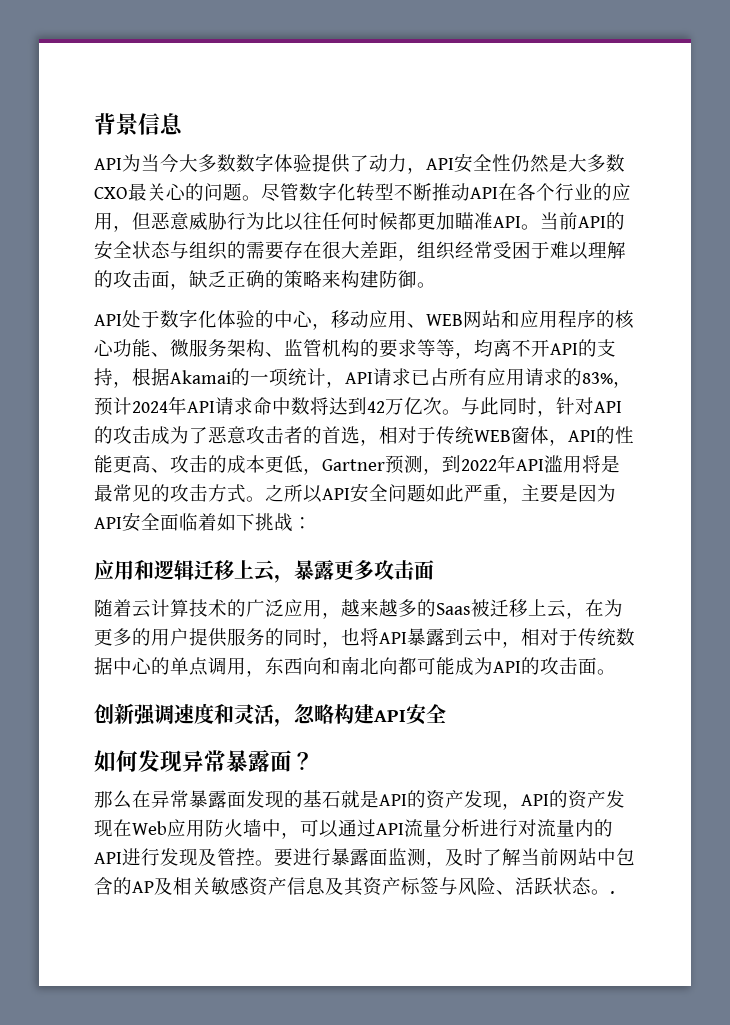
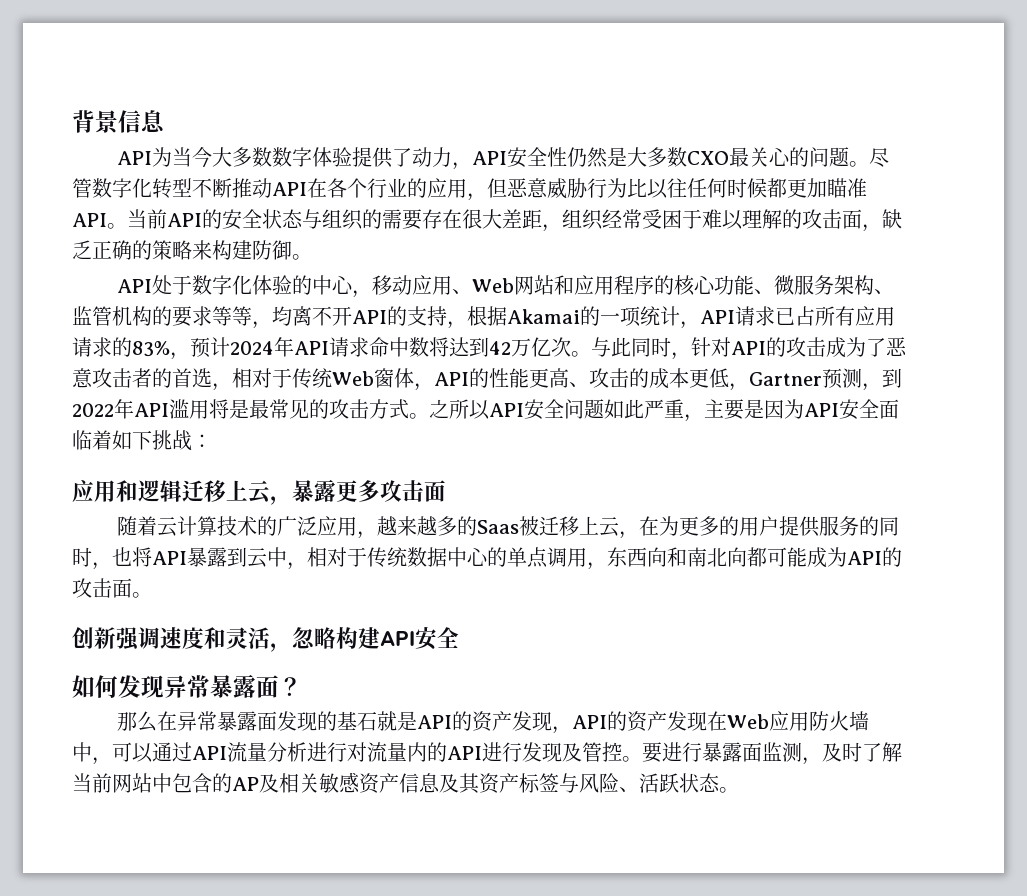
- API处于数字化体验的中心，移动应用、WEB网站和应用程序的核心功能、微服务架构、监管机构的要求等等，均离不开API的支持，根据Akamai的一项统计，API请求已占所有应用请求的83%，预计2024年API请求命中数将达到42万亿次。
+ API处于数字化体验的中心，移动应用、Web网站和应用程序的核心功能、微服务架构、监管机构的要求等等，均离不开API的支持，根据Akamai的一项统计，API请求已占所有应用请求的83%，预计2024年API请求命中数将达到42万亿次。
- 与此同时，针对API的攻击成为了恶意攻击者的首选，相对于传统WEB窗体，API的性能更高、攻击的成本更低，Gartner预测，到2022年API滥用将是最常见的攻击方式。
+ 与此同时，针对API的攻击成为了恶意攻击者的首选，相对于传统Web窗体，API的性能更高、攻击的成本更低，Gartner预测，到2022年API滥用将是最常见的攻击方式。
- 要进行暴露面监测，及时了解当前网站中包含的AP及相关敏感资产信息及其资产标签与风险、活跃状态。.
+ 要进行暴露面监测，及时了解当前网站中包含的AP及相关敏感资产信息及其资产标签与风险、活跃状态。

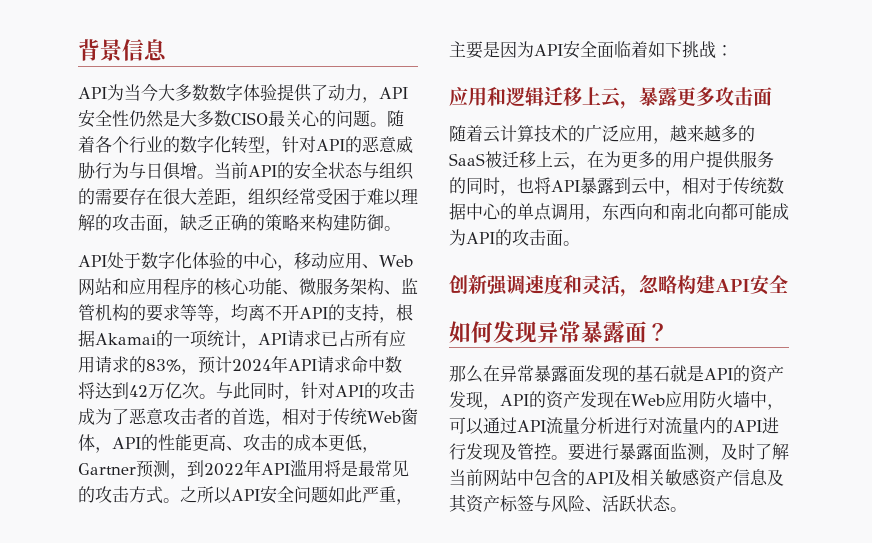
- API为当今大多数数字体验提供了动力，API安全性仍然是大多数CXO最关心的问题。
+ API为当今大多数数字体验提供了动力，API安全性仍然是大多数CISO最关心的问题。
- 尽管数字化转型不断推动API在各个行业的应用，但恶意威胁行为比以往任何时候都更加瞄准API。
+ 随着各个行业的数字化转型，针对API的恶意威胁行为与日俱增。
- 随着云计算技术的广泛应用，越来越多的Saas被迁移上云，在为更多的用户提供服务的同时，也将API暴露到云中，相对于传统数据中心的单点调用，东西向和南北向都可能成为API的攻击面。
+ 随着云计算技术的广泛应用，越来越多的SaaS被迁移上云，在为更多的用户提供服务的同时，也将API暴露到云中，相对于传统数据中心的单点调用，东西向和南北向都可能成为API的攻击面。
- 要进行暴露面监测，及时了解当前网站中包含的AP及相关敏感资产信息及其资产标签与风险、活跃状态。
+ 要进行暴露面监测，及时了解当前网站中包含的API及相关敏感资产信息及其资产标签与风险、活跃状态。

